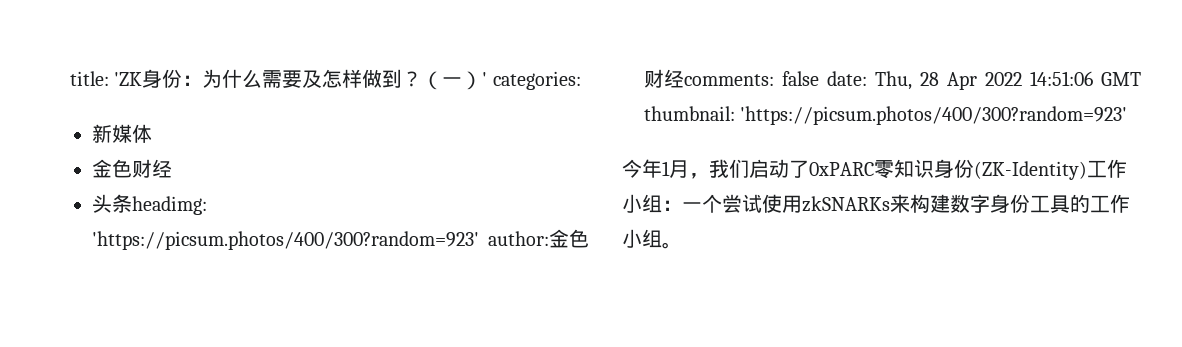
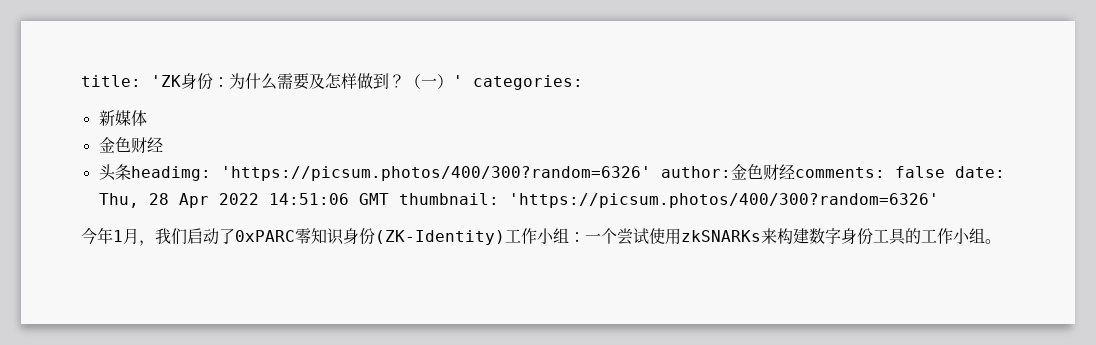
- 头条headimg: 'https://picsum.photos/400/300?random=923' author:金色财经comments: false date: Thu, 28 Apr 2022 14:51:06 GMT thumbnail: 'https://picsum.photos/400/300?random=923'
+ 头条headimg: 'https://picsum.photos/400/300?random=6326' author:金色财经comments: false date: Thu, 28 Apr 2022 14:51:06 GMT thumbnail: 'https://picsum.photos/400/300?random=6326'

